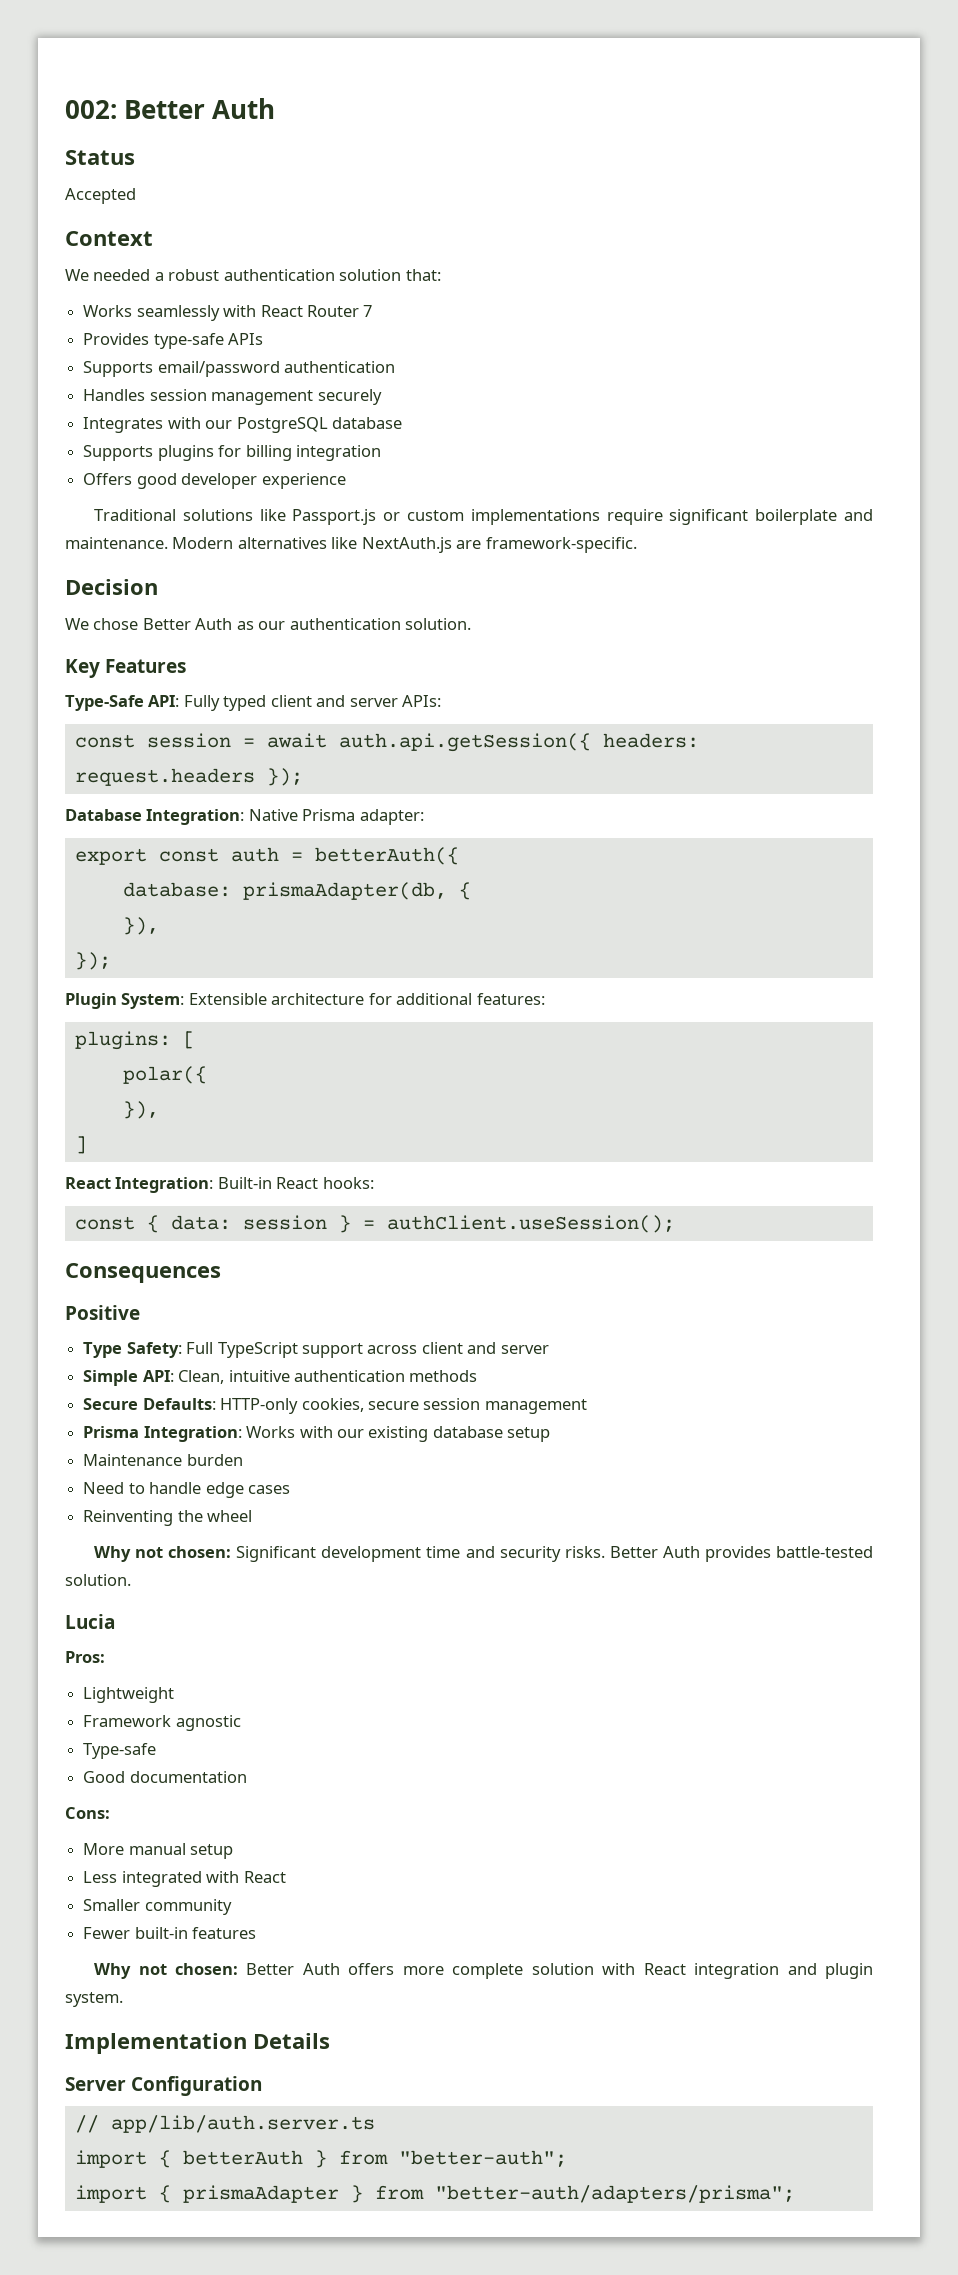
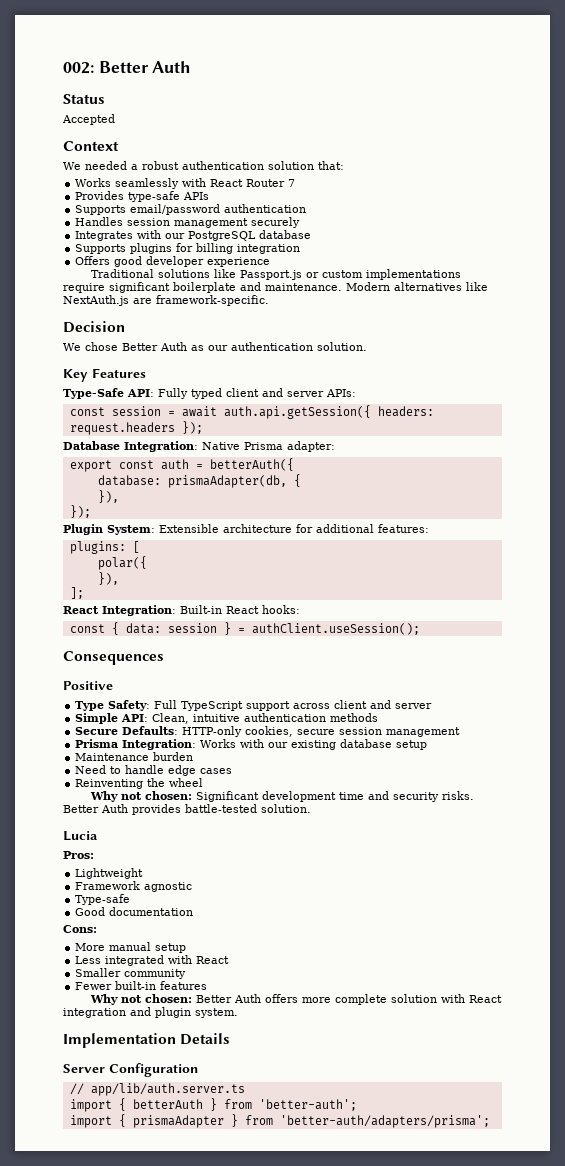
- ]
+ ];
- import { betterAuth } from "better-auth";
+ import { betterAuth } from 'better-auth';
- import { prismaAdapter } from "better-auth/adapters/prisma";
+ import { prismaAdapter } from 'better-auth/adapters/prisma';

